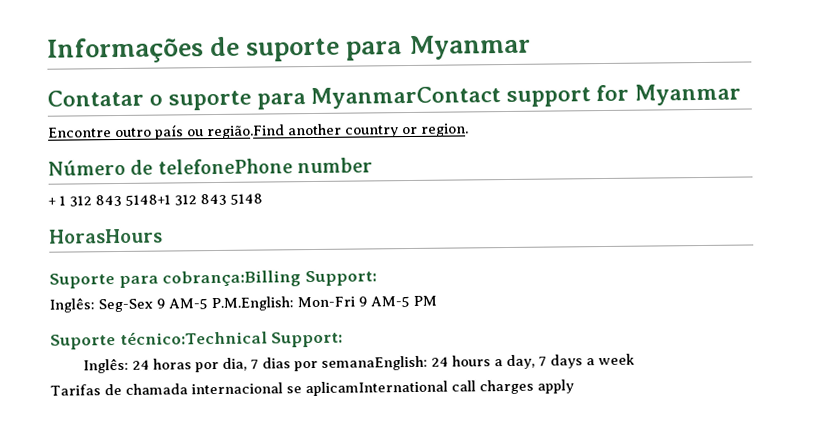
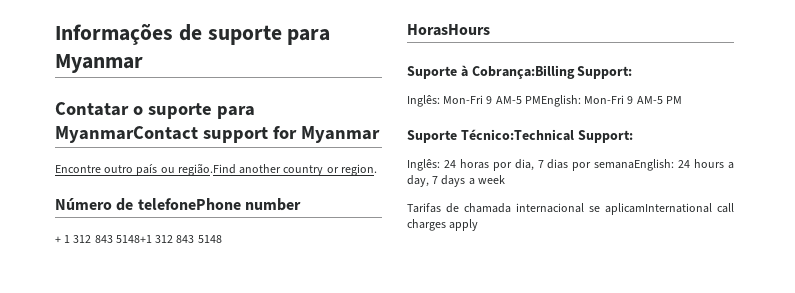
- Suporte para cobrança:Billing Support:
- Inglês: Seg-Sex 9 AM-5 P.M.English: Mon-Fri 9 AM-5 PM
+ Suporte à Cobrança:Billing Support:
+ Inglês: Mon-Fri 9 AM-5 PMEnglish: Mon-Fri 9 AM-5 PM
- Suporte técnico:Technical Support:
+ Suporte Técnico:Technical Support:

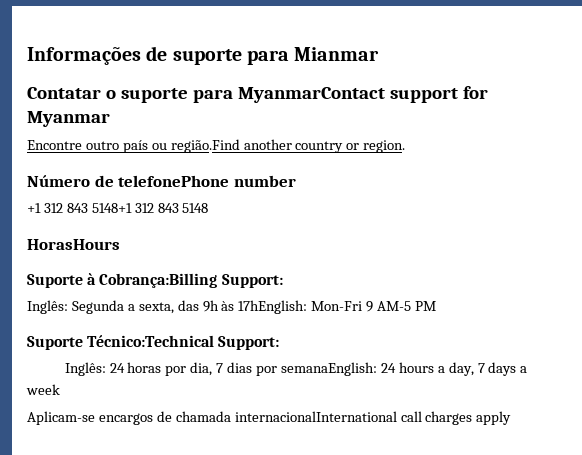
- Informações de suporte para Myanmar
+ Informações de suporte para Mianmar
- + 1 312 843 5148+1 312 843 5148
+ +1 312 843 5148+1 312 843 5148
- Inglês: Mon-Fri 9 AM-5 PMEnglish: Mon-Fri 9 AM-5 PM
+ Inglês: Segunda a sexta, das 9h às 17hEnglish: Mon-Fri 9 AM-5 PM
- Tarifas de chamada internacional se aplicamInternational call charges apply
+ Aplicam-se encargos de chamada internacionalInternational call charges apply

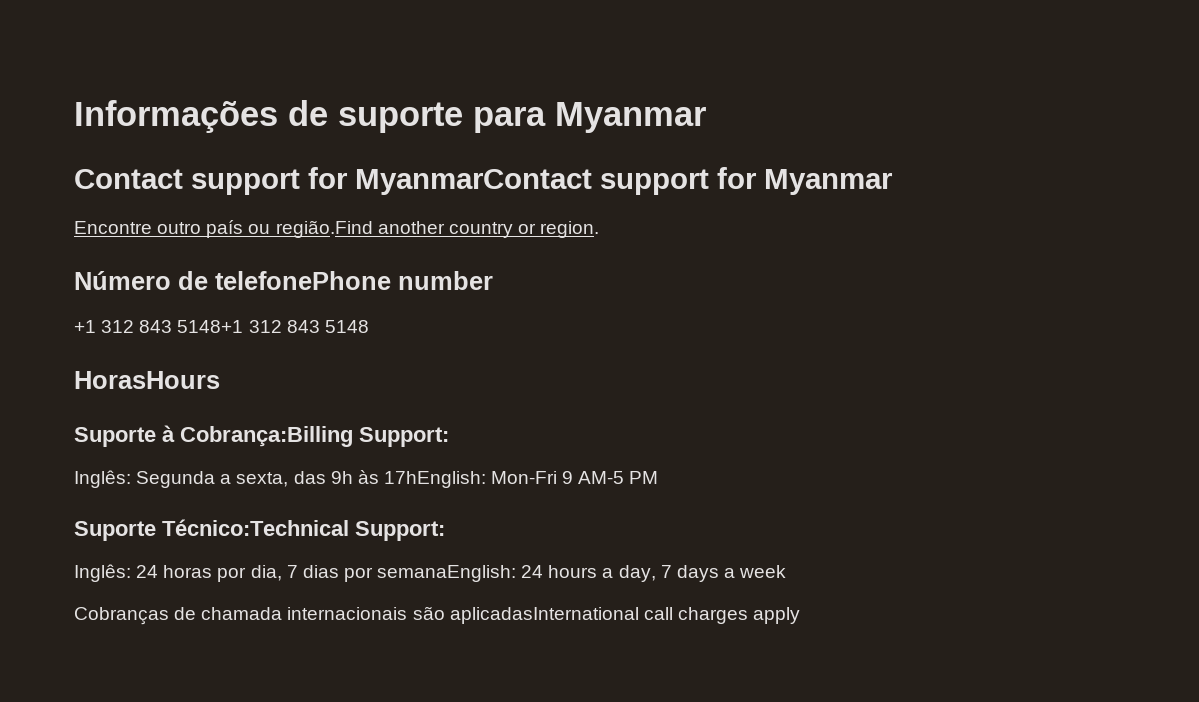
- Informações de suporte para Mianmar
- Contatar o suporte para MyanmarContact support for Myanmar
+ Informações de suporte para Myanmar
+ Contact support for MyanmarContact support for Myanmar
- Aplicam-se encargos de chamada internacionalInternational call charges apply
+ Cobranças de chamada internacionais são aplicadasInternational call charges apply

